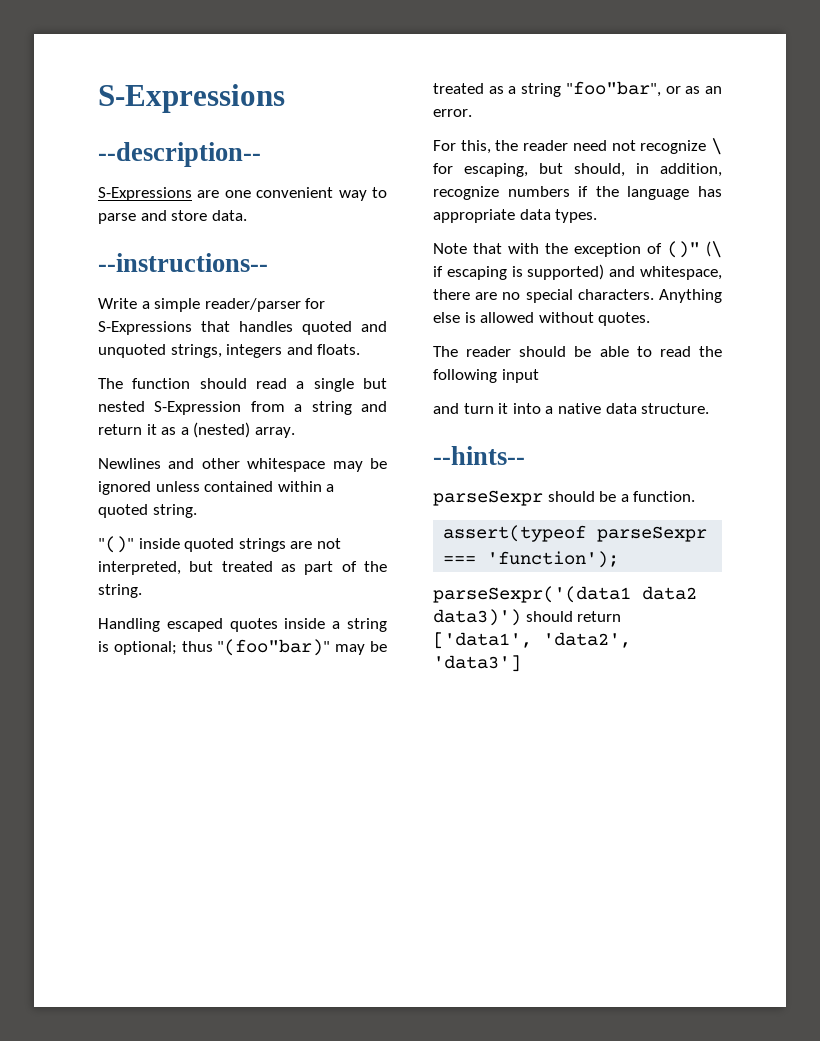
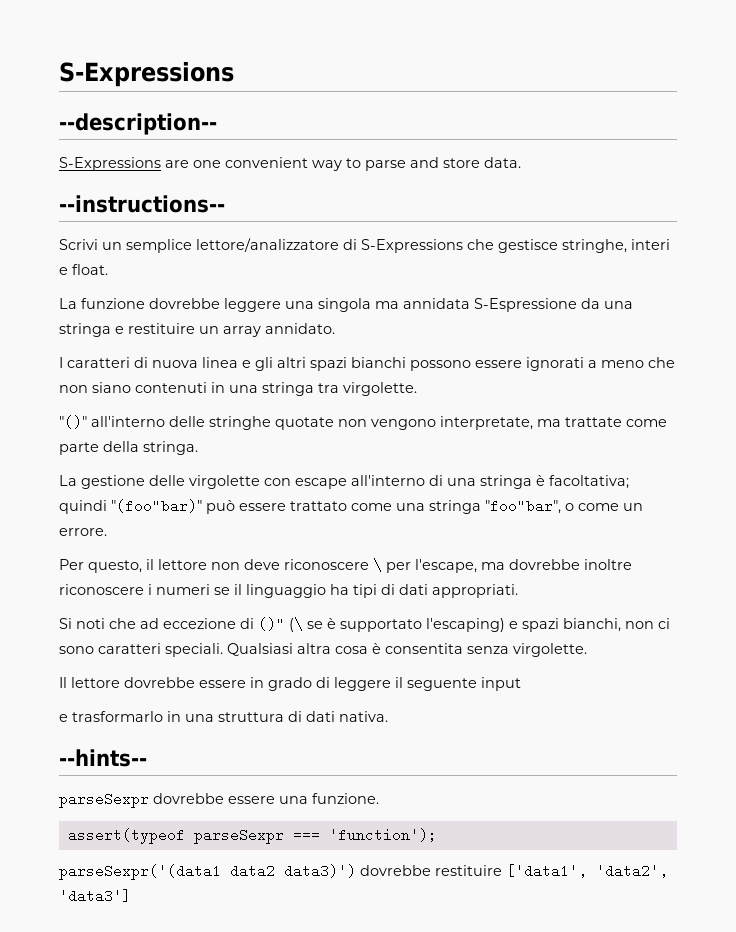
- Write a simple reader/parser for S-Expressions that handles quoted and unquoted strings, integers and floats.
- The function should read a single but nested S-Expression from a string and return it as a (nested) array.
- Newlines and other whitespace may be ignored unless contained within a quoted string.
- "()" inside quoted strings are not interpreted, but treated as part of the string.
- Handling escaped quotes inside a string is optional; thus "(foo"bar)" may be treated as a string "foo"bar", or as an error.
- For this, the reader need not recognize \ for escaping, but should, in addition, recognize numbers if the language has appropriate data types.
- Note that with the exception of ()" (\ if escaping is supported) and whitespace, there are no special characters. Anything else is allowed without quotes.
- The reader should be able to read the following input
- and turn it into a native data structure.
+ Scrivi un semplice lettore/analizzatore di S-Expressions che gestisce stringhe, interi e float.
+ La funzione dovrebbe leggere una singola ma annidata S-Espressione da una stringa e restituire un array annidato.
+ I caratteri di nuova linea e gli altri spazi bianchi possono essere ignorati a meno che non siano contenuti in una stringa tra virgolette.
+ "()" all'interno delle stringhe quotate non vengono interpretate, ma trattate come parte della stringa.
+ La gestione delle virgolette con escape all'interno di una stringa è facoltativa; quindi "(foo"bar)" può essere trattato come una stringa "foo"bar", o come un errore.
+ Per questo, il lettore non deve riconoscere \ per l'escape, ma dovrebbe inoltre riconoscere i numeri se il linguaggio ha tipi di dati appropriati.
+ Si noti che ad eccezione di ()" (\ se è supportato l'escaping) e spazi bianchi, non ci sono caratteri speciali. Qualsiasi altra cosa è consentita senza virgolette.
+ Il lettore dovrebbe essere in grado di leggere il seguente input
+ e trasformarlo in una struttura di dati nativa.
  --hints--
- parseSexpr should be a function.
+ parseSexpr dovrebbe essere una funzione.
- parseSexpr('(data1 data2 data3)') should return ['data1', 'data2', 'data3']
+ parseSexpr('(data1 data2 data3)') dovrebbe restituire ['data1', 'data2', 'data3']

